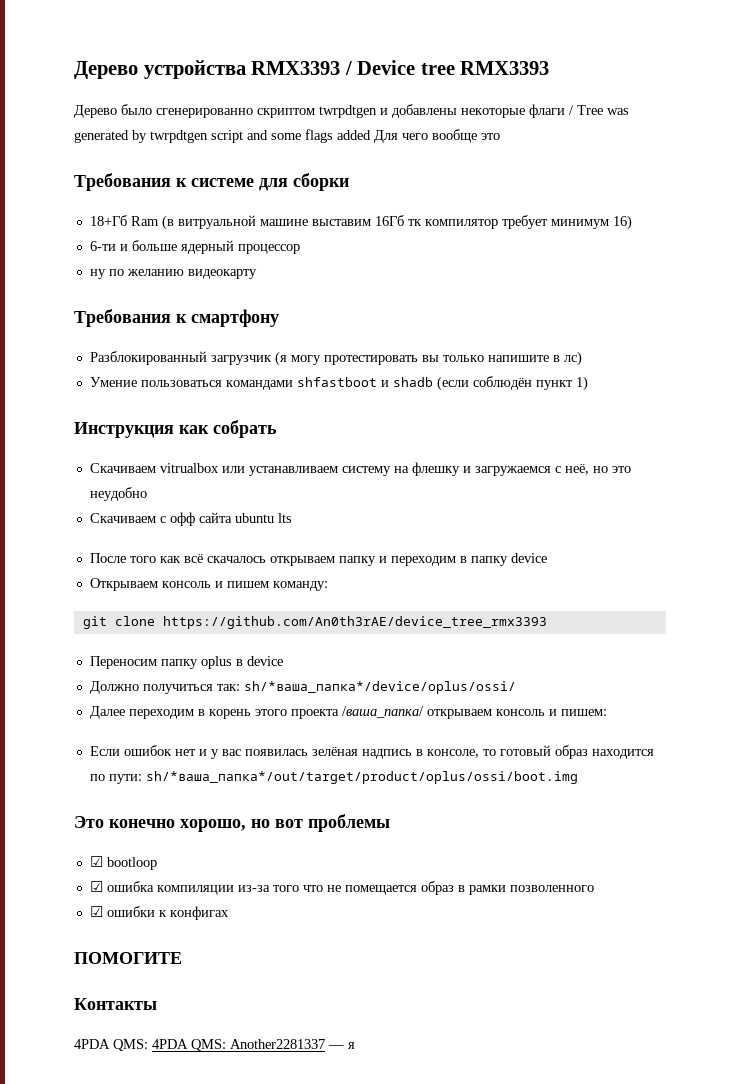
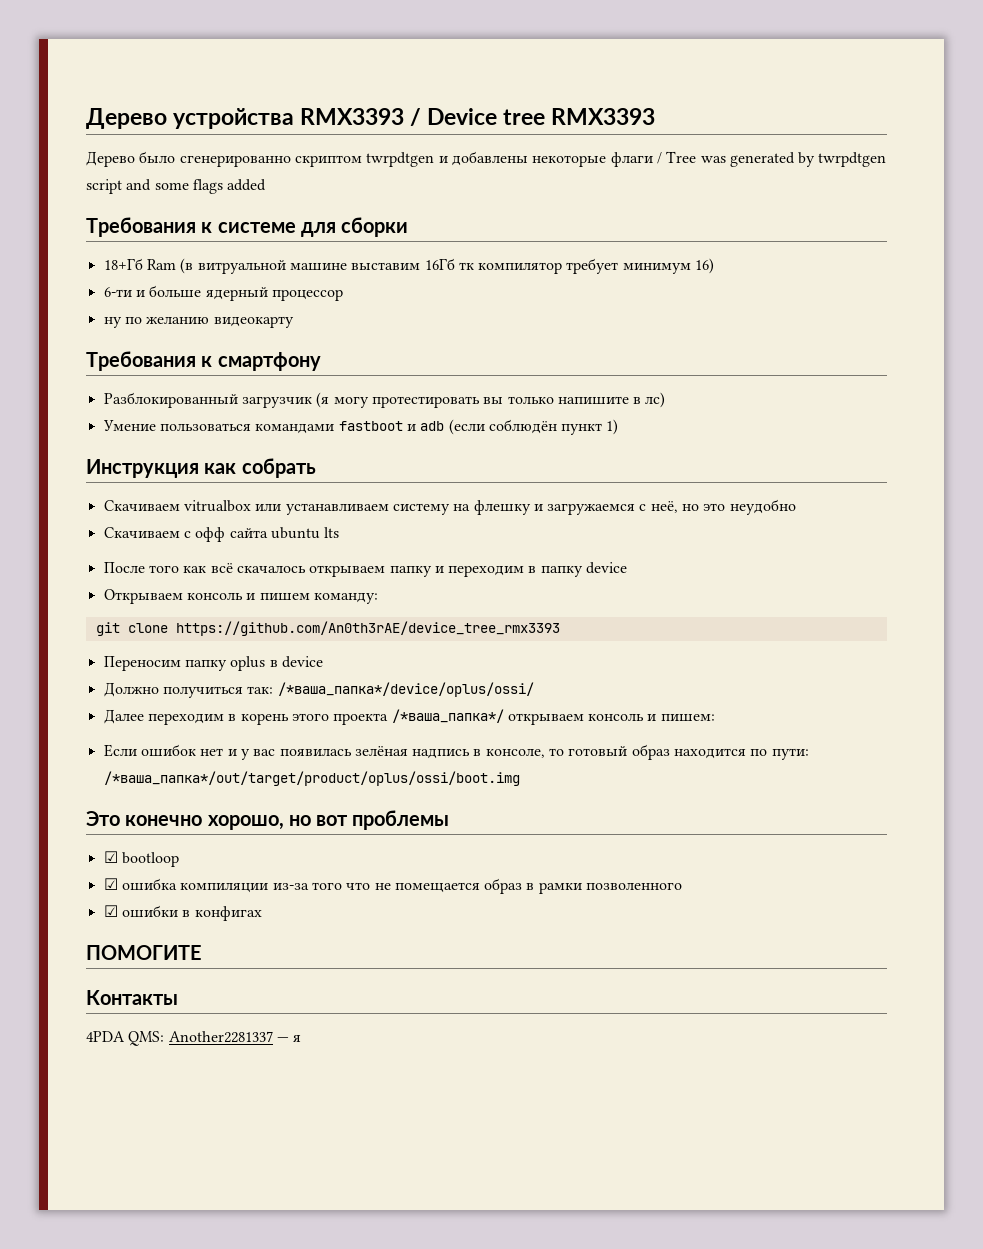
- Дерево было сгенерированно скриптом twrpdtgen и добавлены некоторые флаги / Tree was generated by twrpdtgen script and some flags added Для чего вообще это
+ Дерево было сгенерированно скриптом twrpdtgen и добавлены некоторые флаги / Tree was generated by twrpdtgen script and some flags added
- Умение пользоваться командами shfastboot и shadb (если соблюдён пункт 1)
+ Умение пользоваться командами fastboot и adb (если соблюдён пункт 1)
- Должно получиться так: sh/*ваша_папка*/device/oplus/ossi/
+ Должно получиться так: /*ваша_папка*/device/oplus/ossi/
- Далее переходим в корень этого проекта /ваша_папка/ открываем консоль и пишем:
+ Далее переходим в корень этого проекта /*ваша_папка*/ открываем консоль и пишем:
- Если ошибок нет и у вас появилась зелёная надпись в консоле, то готовый образ находится по пути: sh/*ваша_папка*/out/target/product/oplus/ossi/boot.img
+ Если ошибок нет и у вас появилась зелёная надпись в консоле, то готовый образ находится по пути: /*ваша_папка*/out/target/product/oplus/ossi/boot.img
- ☑ ошибки к конфигах
+ ☑ ошибки в конфигах
- 4PDA QMS: 4PDA QMS: Another2281337 — я
+ 4PDA QMS: Another2281337 — я

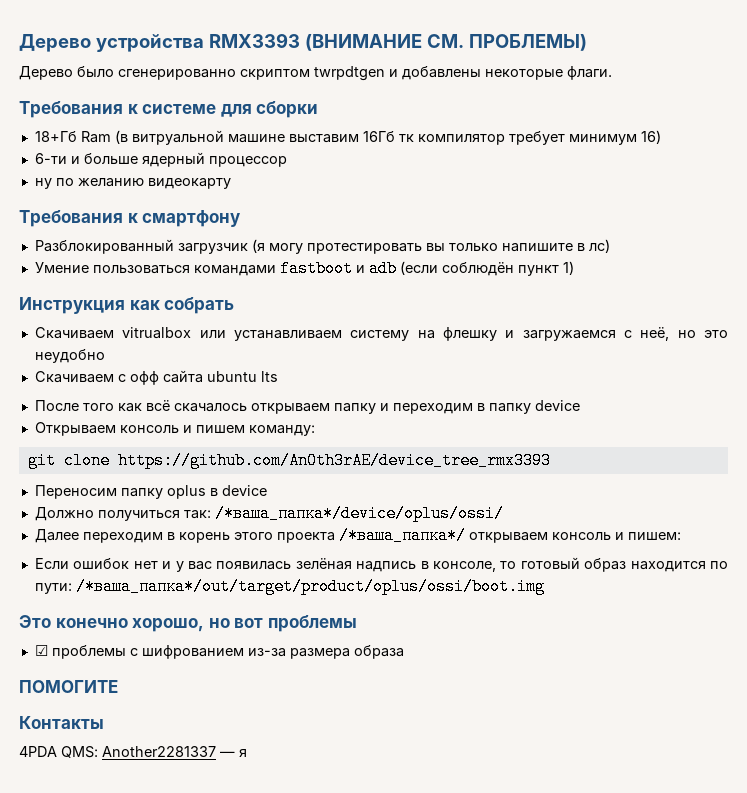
- Дерево устройства RMX3393 / Device tree RMX3393
+ Дерево устройства RMX3393 (ВНИМАНИЕ СМ. ПРОБЛЕМЫ)
- Дерево было сгенерированно скриптом twrpdtgen и добавлены некоторые флаги / Tree was generated by twrpdtgen script and some flags added
+ Дерево было сгенерированно скриптом twrpdtgen и добавлены некоторые флаги.
- ☑ bootloop
- ☑ ошибка компиляции из-за того что не помещается образ в рамки позволенного
- ☑ ошибки в конфигах
+ ☑ проблемы с шифрованием из-зa размера образа

